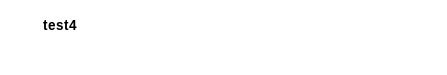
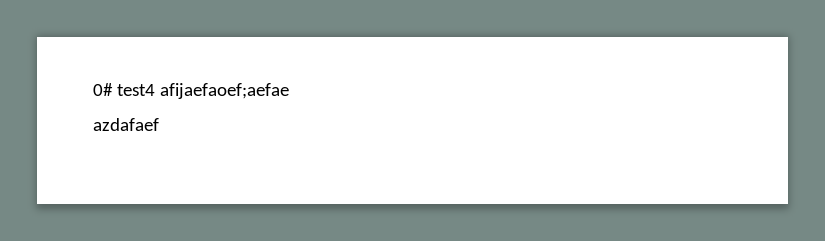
- test4
+ 0# test4 afijaefaoef;aefae
+ azdafaef

